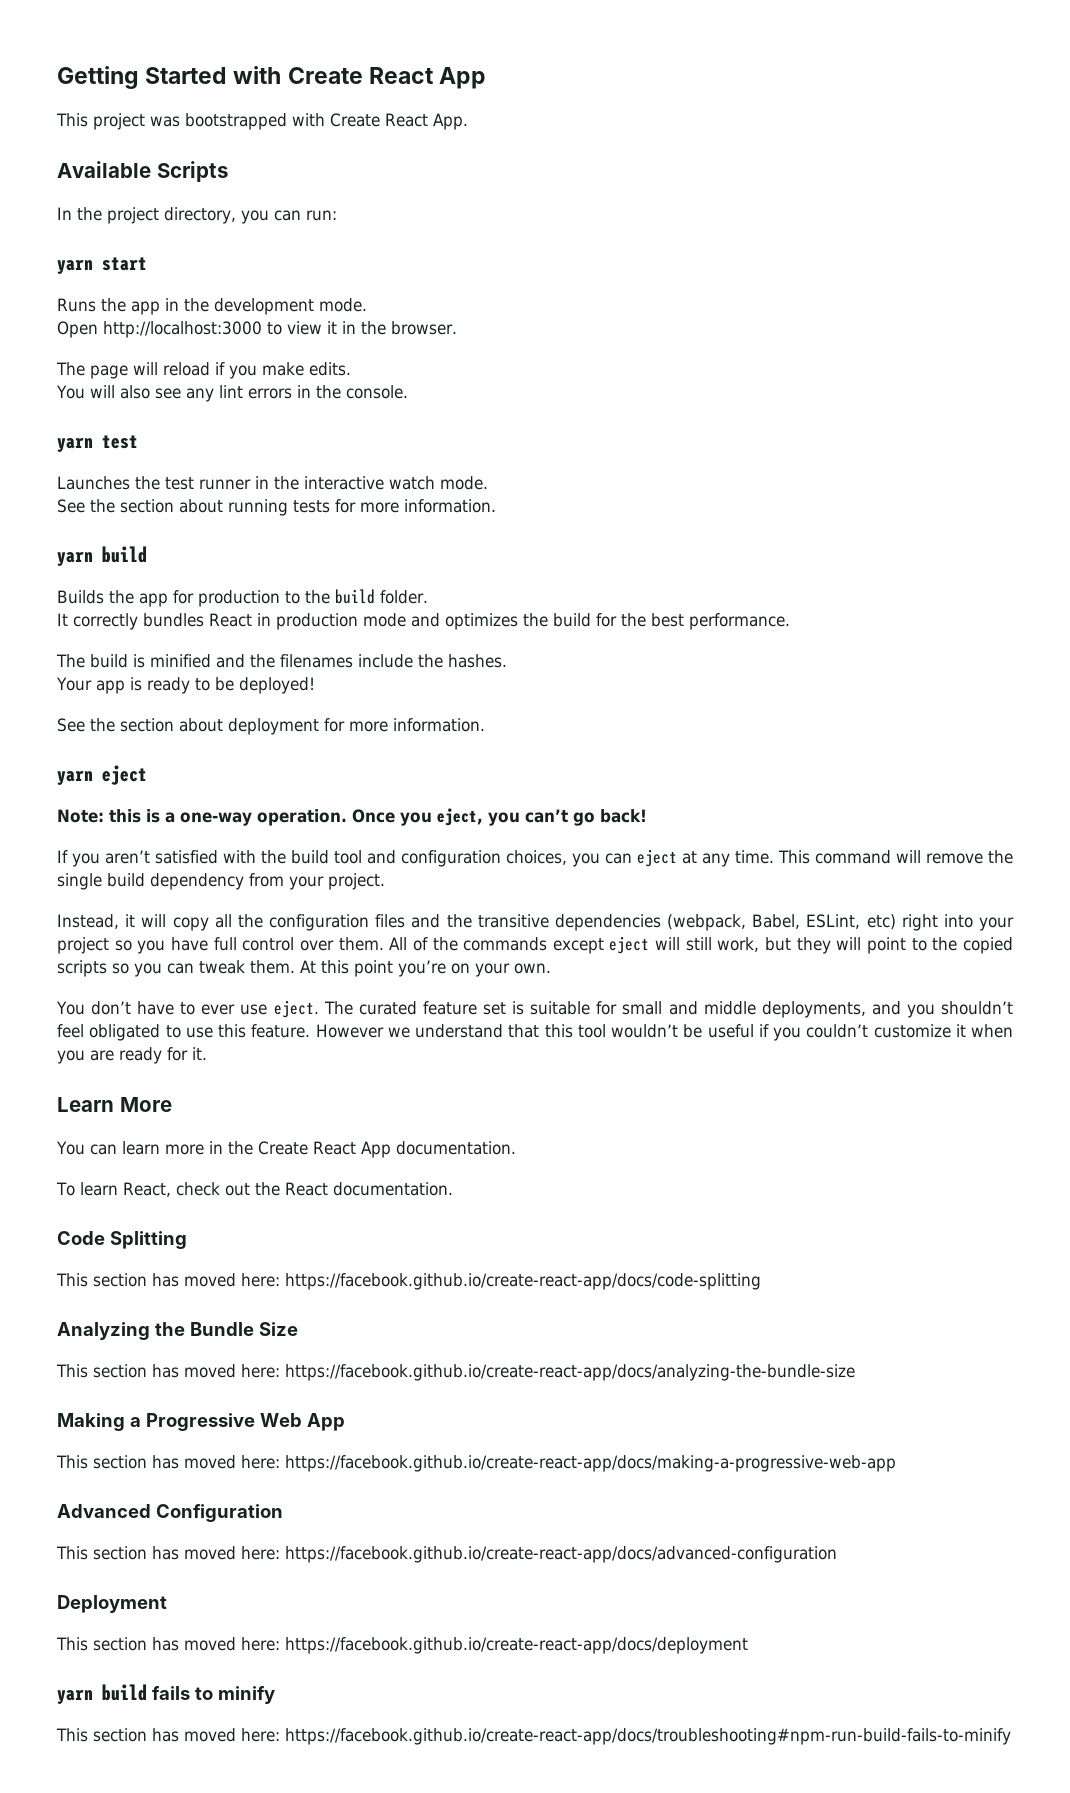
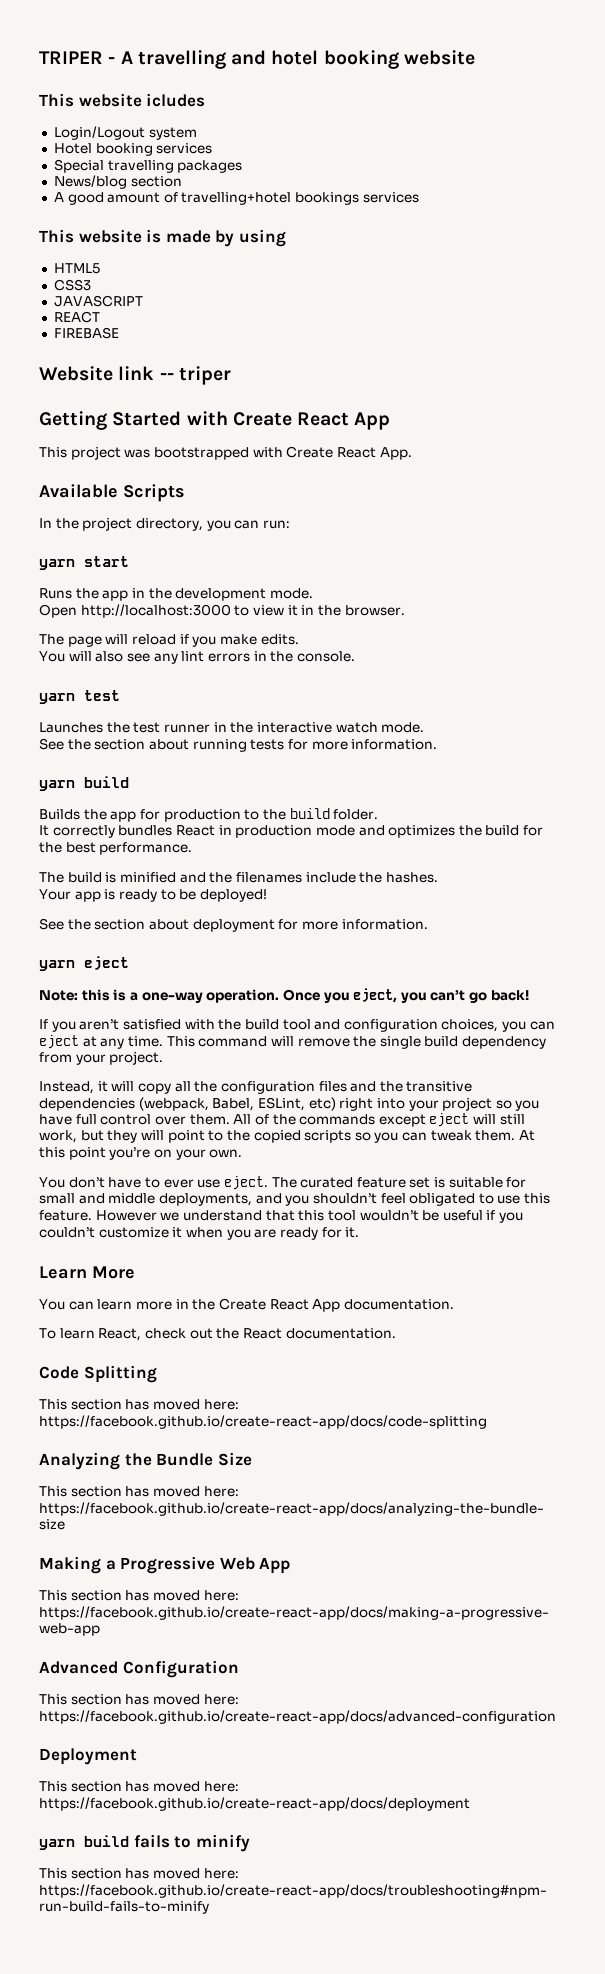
+ TRIPER - A travelling and hotel booking website
+ This website icludes
+ Login/Logout system
+ Hotel booking services
+ Special travelling packages
+ News/blog section
+ A good amount of travelling+hotel bookings services
+ This website is made by using
+ HTML5
+ CSS3
+ JAVASCRIPT
+ REACT
+ FIREBASE
+ Website link -- triper

